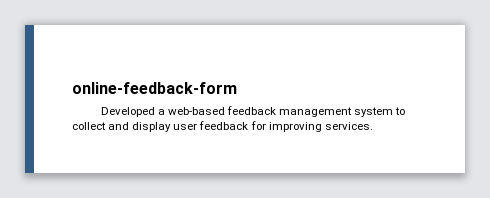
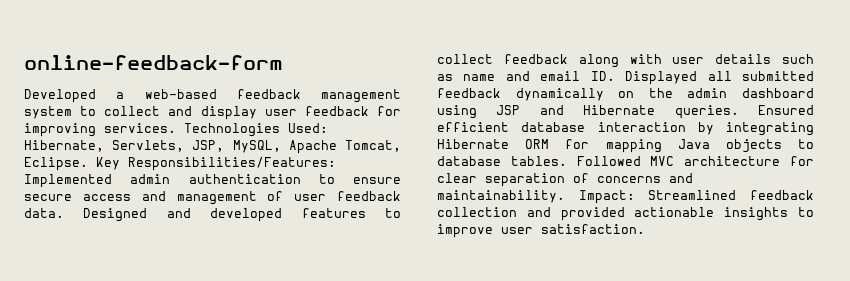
+ Technologies Used: Hibernate, Servlets, JSP, MySQL, Apache Tomcat, Eclipse. Key Responsibilities/Features: Implemented admin authentication to ensure secure access and management of user feedback data. Designed and developed features to collect feedback along with user details such as name and email ID. Displayed all submitted feedback dynamically on the admin dashboard using JSP and Hibernate queries. Ensured efficient database interaction by integrating Hibernate ORM for mapping Java objects to database tables. Followed MVC architecture for clear separation of concerns and maintainability. Impact: Streamlined feedback collection and provided actionable insights to improve user satisfaction.

